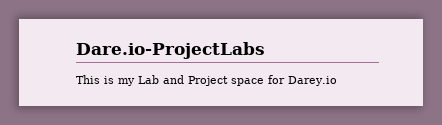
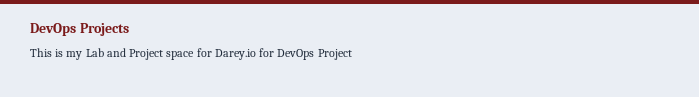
- Dare.io-ProjectLabs
+ DevOps Projects
- This is my Lab and Project space for Darey.io
+ This is my Lab and Project space for Darey.io for DevOps Project

